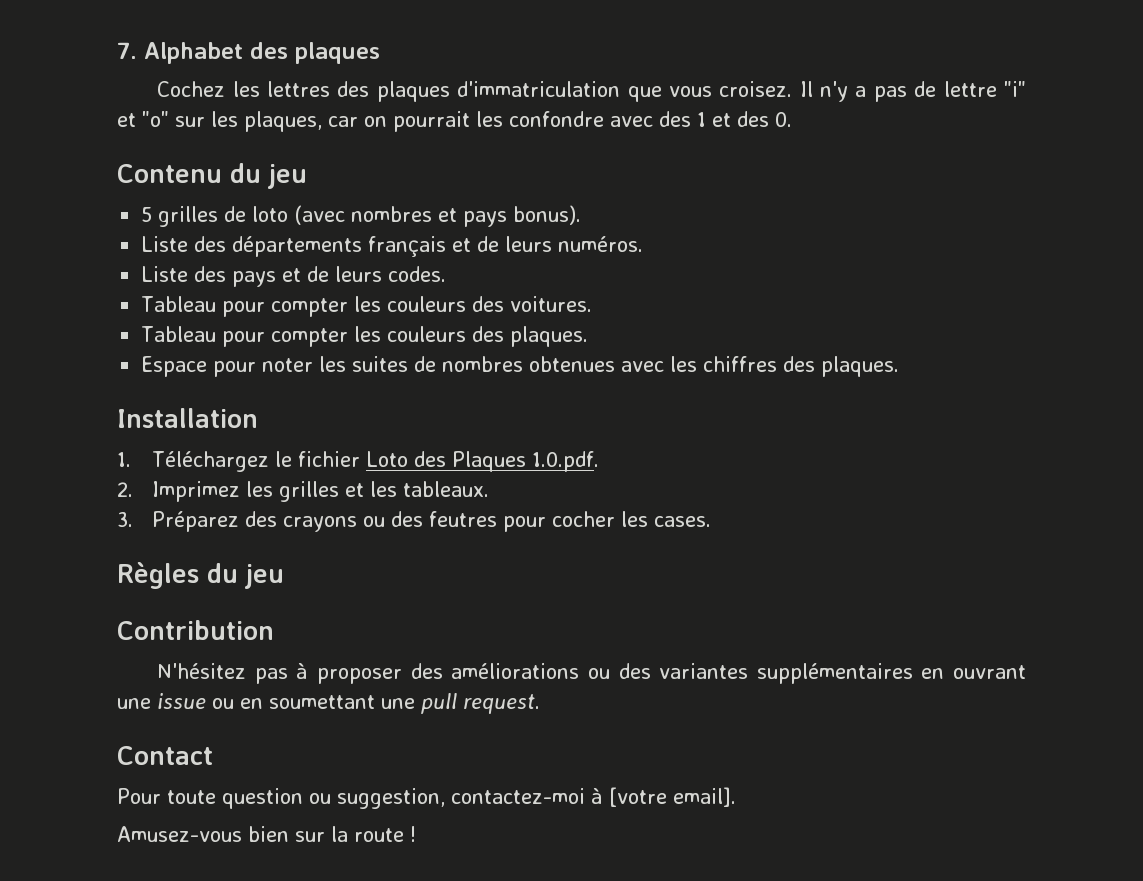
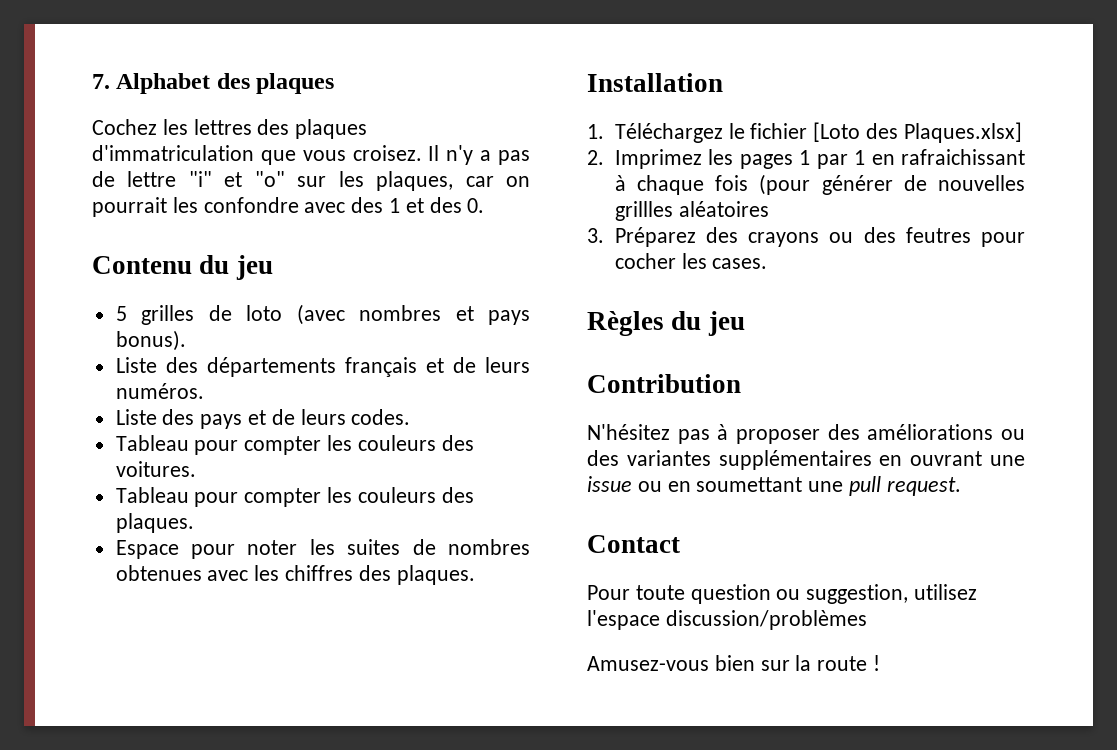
- 1. Téléchargez le fichier Loto des Plaques 1.0.pdf.
+ 1. Téléchargez le fichier [Loto des Plaques.xlsx]
- 2. Imprimez les grilles et les tableaux.
+ 2. Imprimez les pages 1 par 1 en rafraichissant à chaque fois (pour générer de nouvelles grillles aléatoires
- Pour toute question ou suggestion, contactez-moi à [votre email].
+ Pour toute question ou suggestion, utilisez l'espace discussion/problèmes

